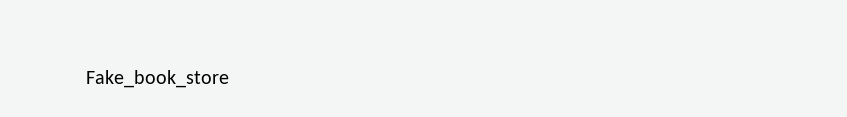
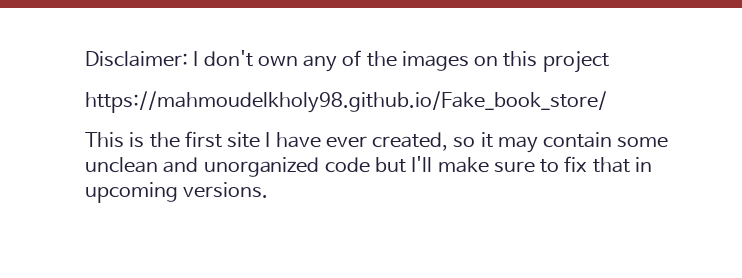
- Fake_book_store
+ Disclaimer: I don't own any of the images on this project
+ https://mahmoudelkholy98.github.io/Fake_book_store/
+ This is the first site I have ever created, so it may contain some unclean and unorganized code but I'll make sure to fix that in upcoming versions.

